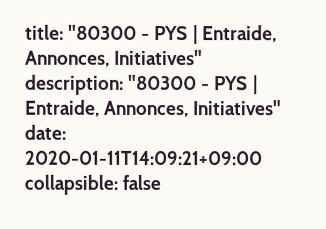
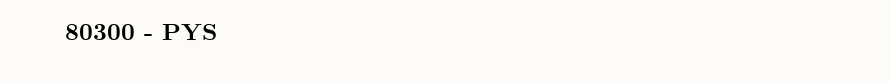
- title: "80300 - PYS | Entraide, Annonces, Initiatives" description: "80300 - PYS | Entraide, Annonces, Initiatives" date: 2020-01-11T14:09:21+09:00 collapsible: false
+ 80300 - PYS

